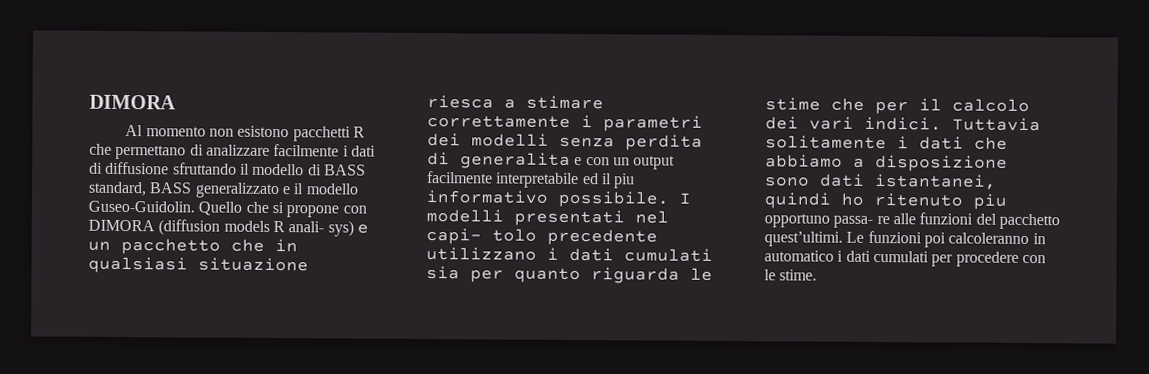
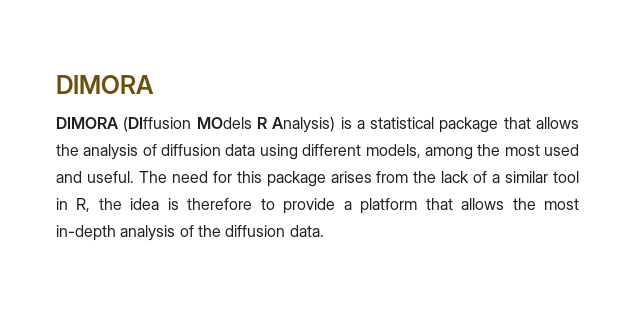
- Al momento non esistono pacchetti R che permettano di analizzare facilmente i dati di diffusione sfruttando il modello di BASS standard, BASS generalizzato e il modello Guseo-Guidolin. Quello che si propone con DIMORA (diffusion models R anali- sys) e un pacchetto che in qualsiasi situazione riesca a stimare correttamente i parametri dei modelli senza perdita di generalita e con un output facilmente interpretabile ed il piu informativo possibile. I modelli presentati nel capi- tolo precedente utilizzano i dati cumulati sia per quanto riguarda le stime che per il calcolo dei vari indici. Tuttavia solitamente i dati che abbiamo a disposizione sono dati istantanei, quindi ho ritenuto piu opportuno passa- re alle funzioni del pacchetto quest’ultimi. Le funzioni poi calcoleranno in automatico i dati cumulati per procedere con le stime.
+ DIMORA (DIffusion MOdels R Analysis) is a statistical package that allows the analysis of diffusion data using different models, among the most used and useful. The need for this package arises from the lack of a similar tool in R, the idea is therefore to provide a platform that allows the most in-depth analysis of the diffusion data.

